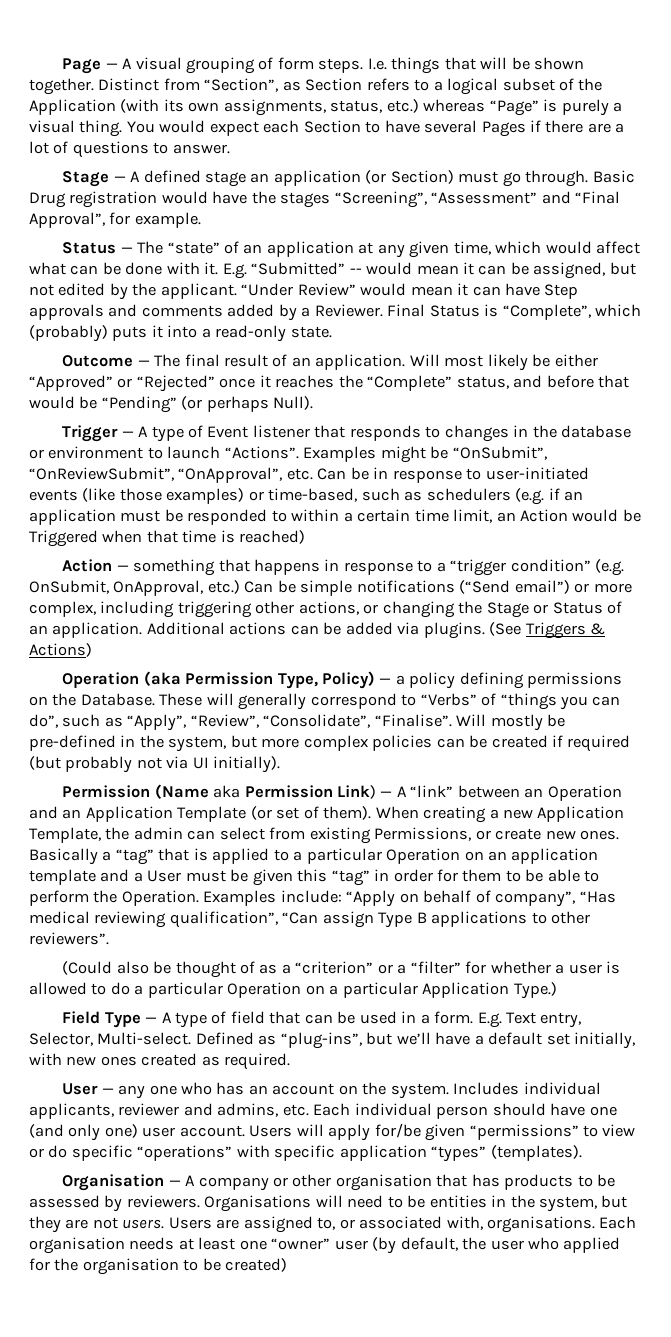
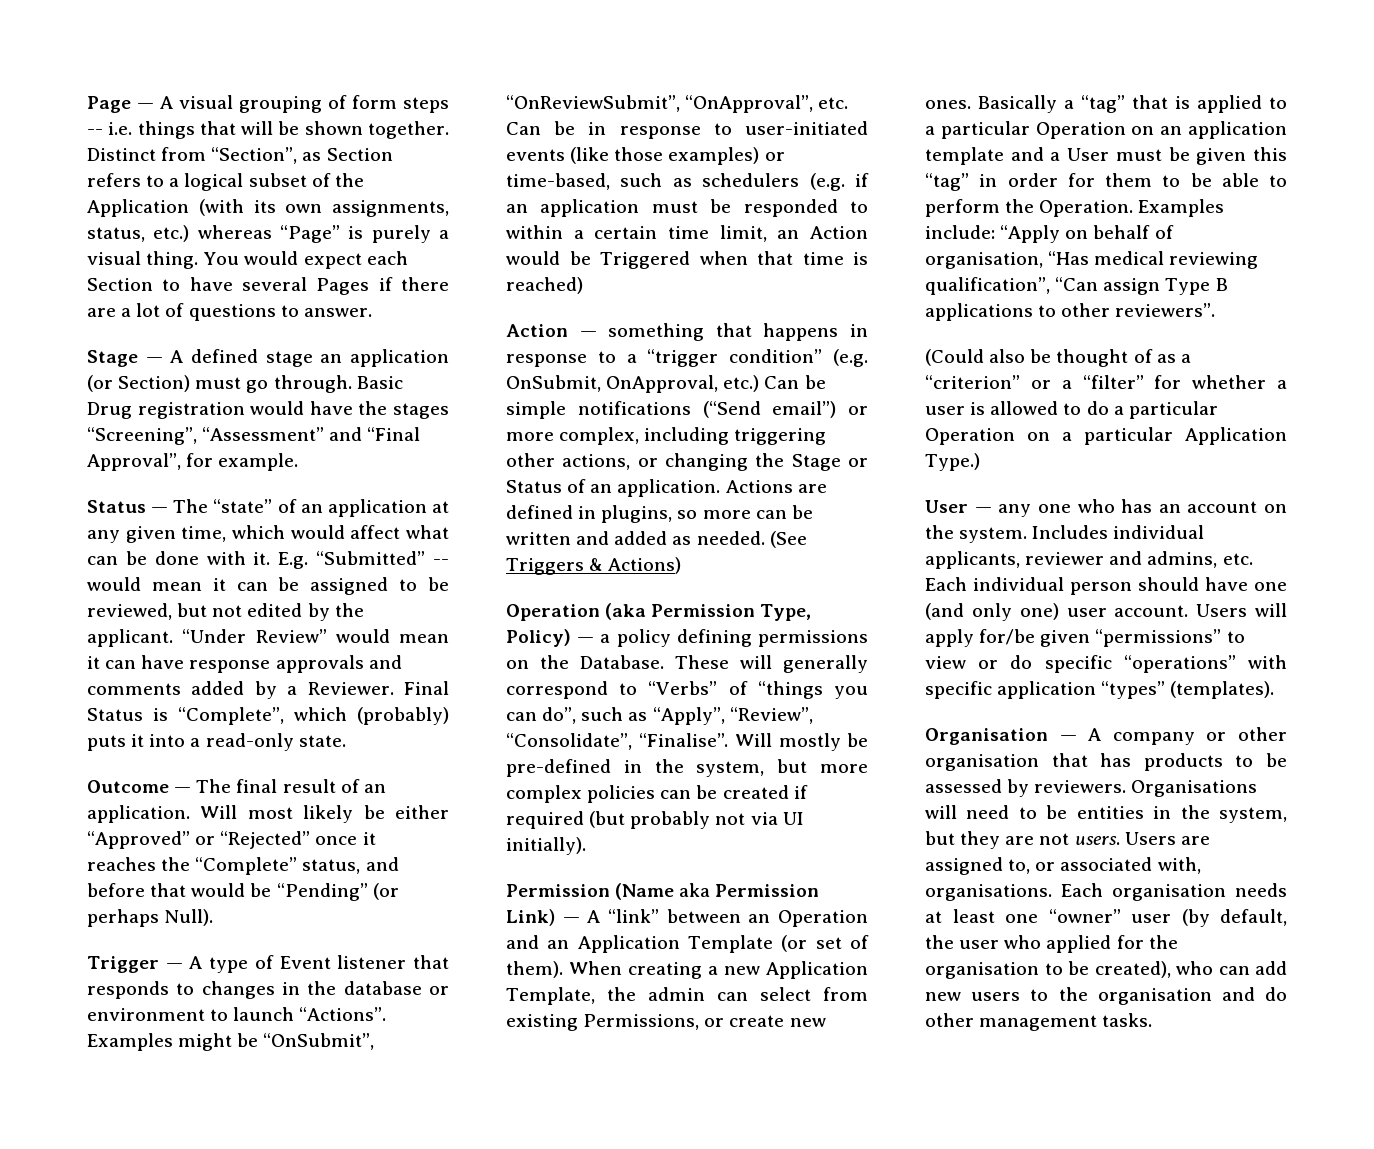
- Page — A visual grouping of form steps. I.e. things that will be shown together.
+ Page — A visual grouping of form steps -- i.e. things that will be shown together.
- E.g. “Submitted” -- would mean it can be assigned, but not edited by the applicant.
+ E.g. “Submitted” -- would mean it can be assigned to be reviewed, but not edited by the applicant.
- “Under Review” would mean it can have Step approvals and comments added by a Reviewer.
+ “Under Review” would mean it can have response approvals and comments added by a Reviewer.
- Additional actions can be added via plugins.
+ Actions are defined in plugins, so more can be written and added as needed.
- Examples include: “Apply on behalf of company”, “Has medical reviewing qualification”, “Can assign Type B applications to other reviewers”.
+ Examples include: “Apply on behalf of organisation, “Has medical reviewing qualification”, “Can assign Type B applications to other reviewers”.
- Field Type — A type of field that can be used in a form. E.g. Text entry, Selector, Multi-select. Defined as “plug-ins”, but we’ll have a default set initially, with new ones created as required.
- Each organisation needs at least one “owner” user (by default, the user who applied for the organisation to be created)
+ Each organisation needs at least one “owner” user (by default, the user who applied for the organisation to be created), who can add new users to the organisation and do other management tasks.

